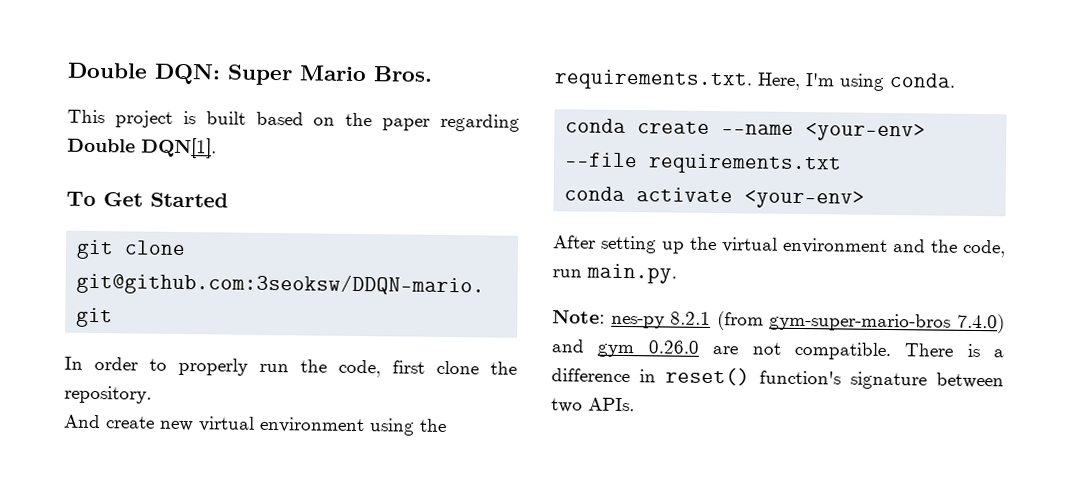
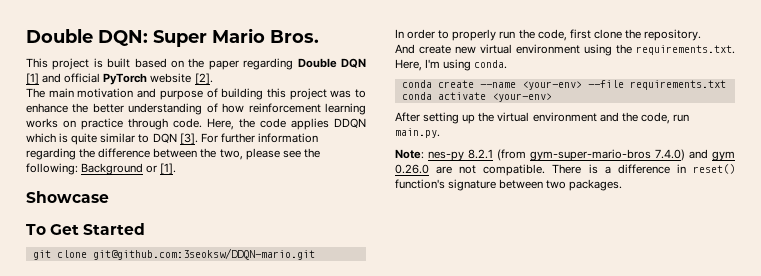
- This project is built based on the paper regarding Double DQN[1].
+ This project is built based on the paper regarding Double DQN [1] and official PyTorch website [2].
+ The main motivation and purpose of building this project was to enhance the better understanding of how reinforcement learning works on practice through code. Here, the code applies DDQN which is quite similar to DQN [3]. For further information regarding the difference between the two, please see the following: Background or [1].
+ Showcase
- There is a difference in reset() function's signature between two APIs.
+ There is a difference in reset() function's signature between two packages.

